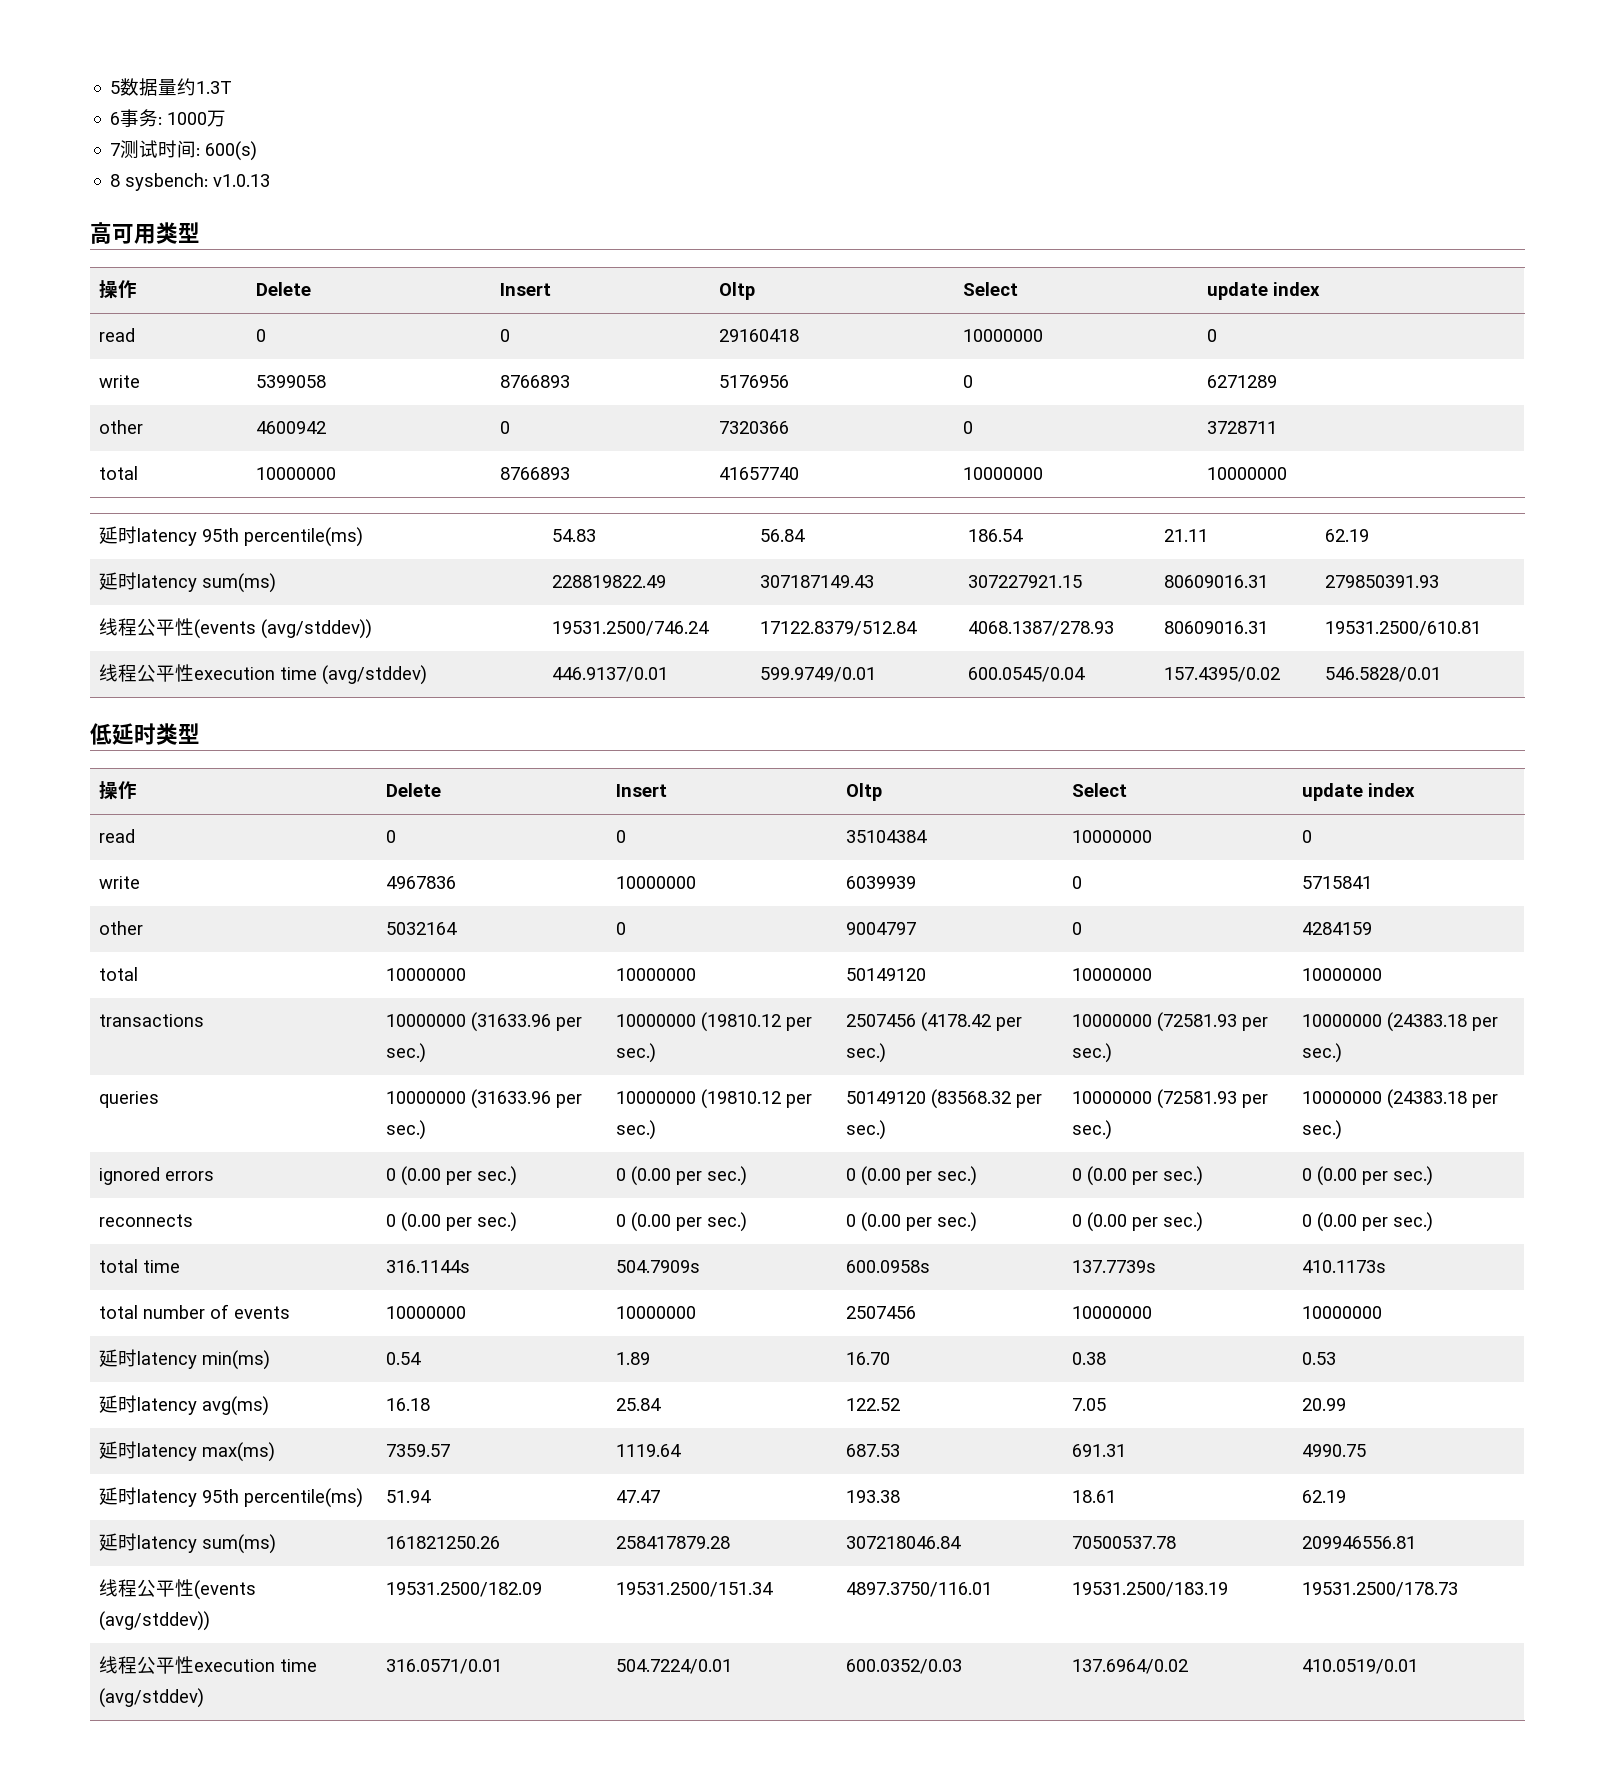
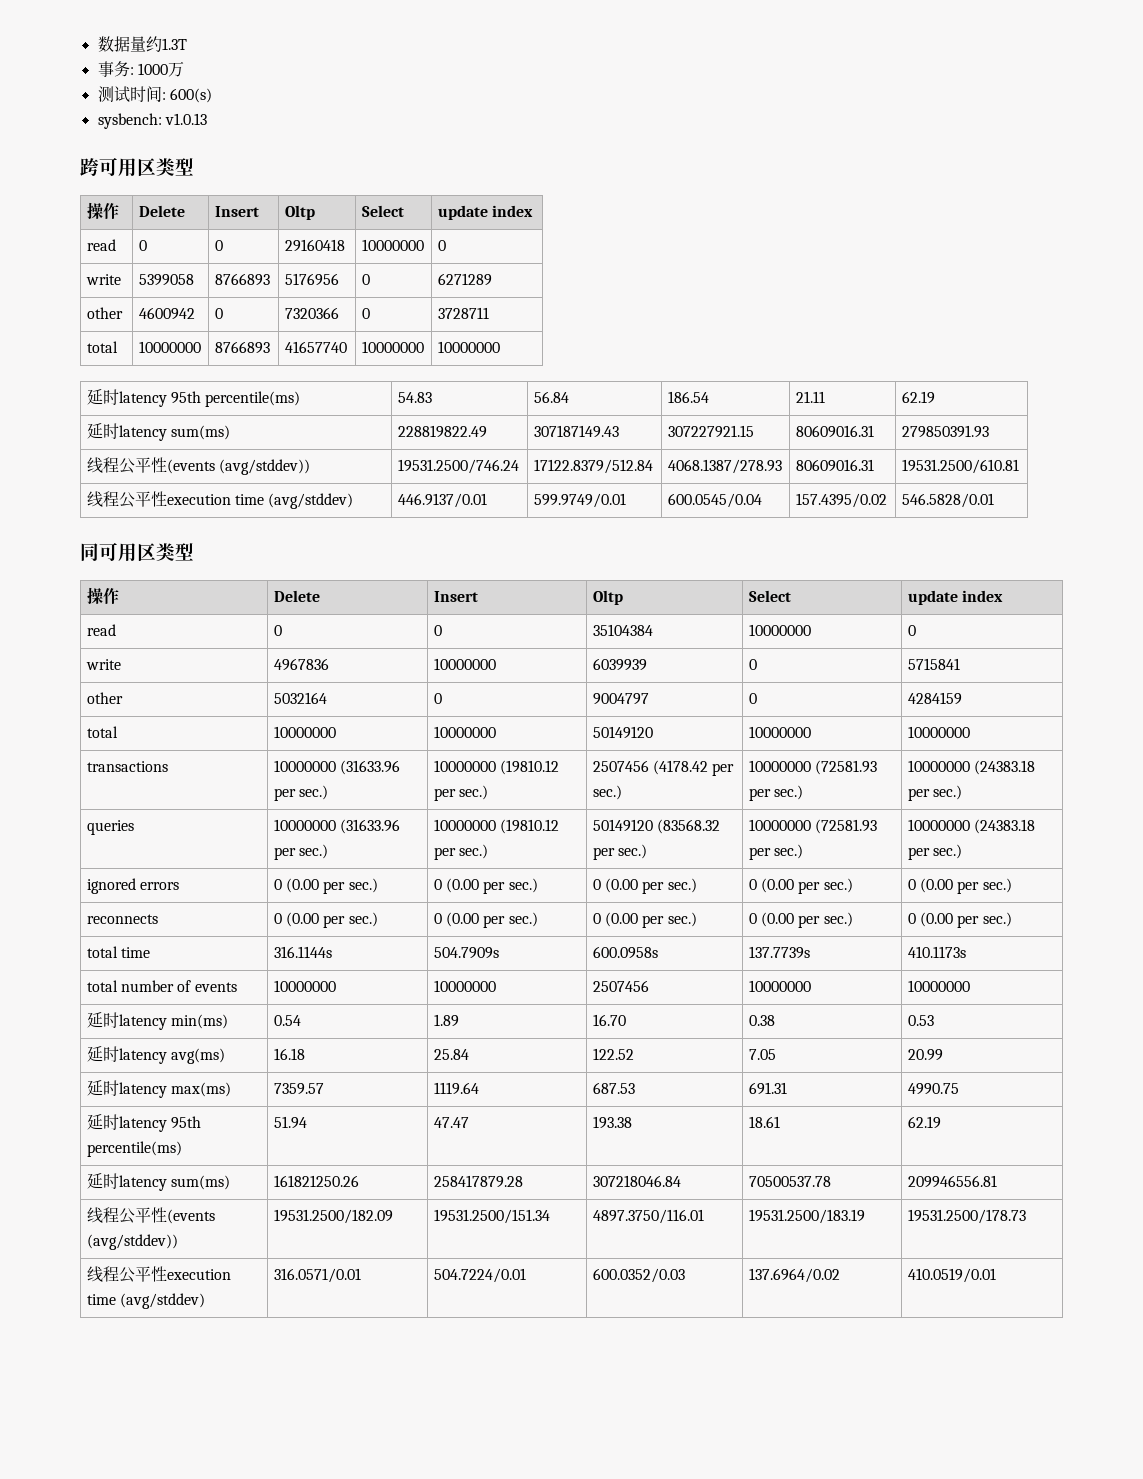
- 5数据量约1.3T
+ 数据量约1.3T
- 6事务: 1000万
+ 事务: 1000万
- 7测试时间: 600(s)
+ 测试时间: 600(s)
- 8 sysbench: v1.0.13
+ sysbench: v1.0.13
- 高可用类型
+ 跨可用区类型
- 低延时类型
+ 同可用区类型

